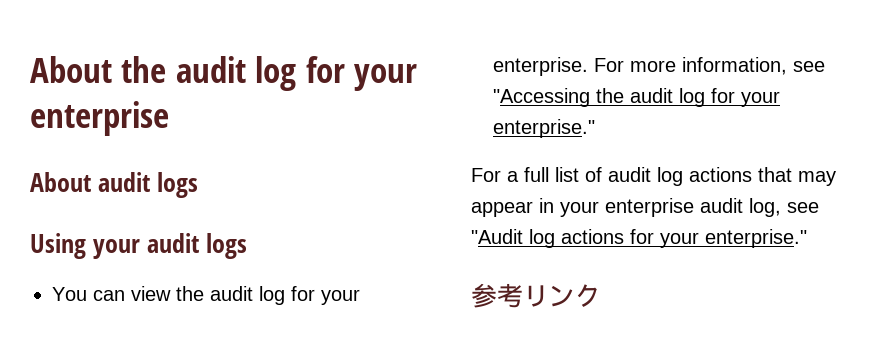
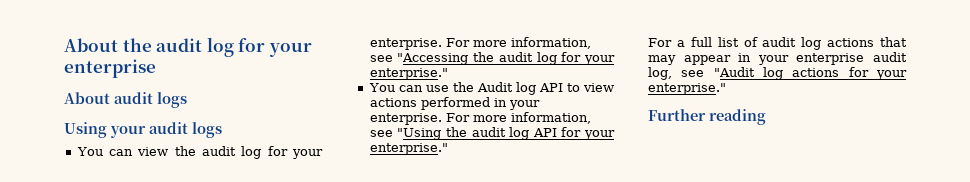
+ You can use the Audit log API to view actions performed in your enterprise. For more information, see "Using the audit log API for your enterprise."
- 参考リンク
+ Further reading

